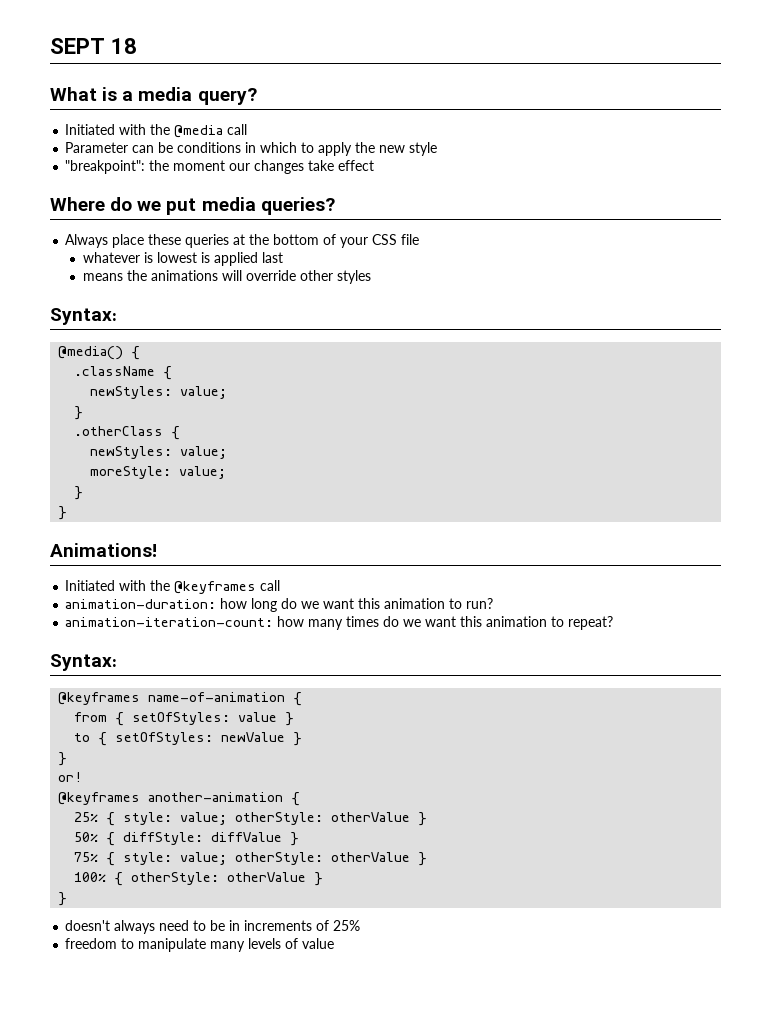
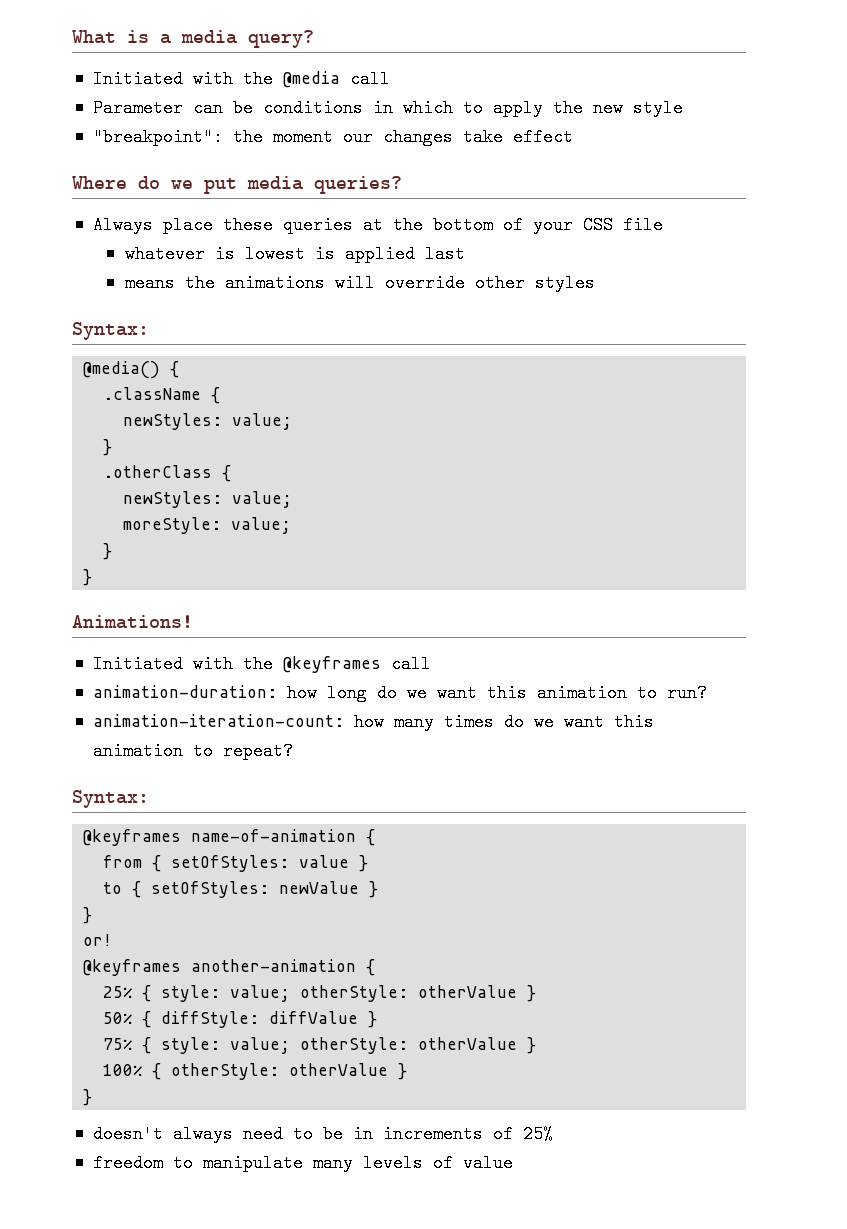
- SEPT 18

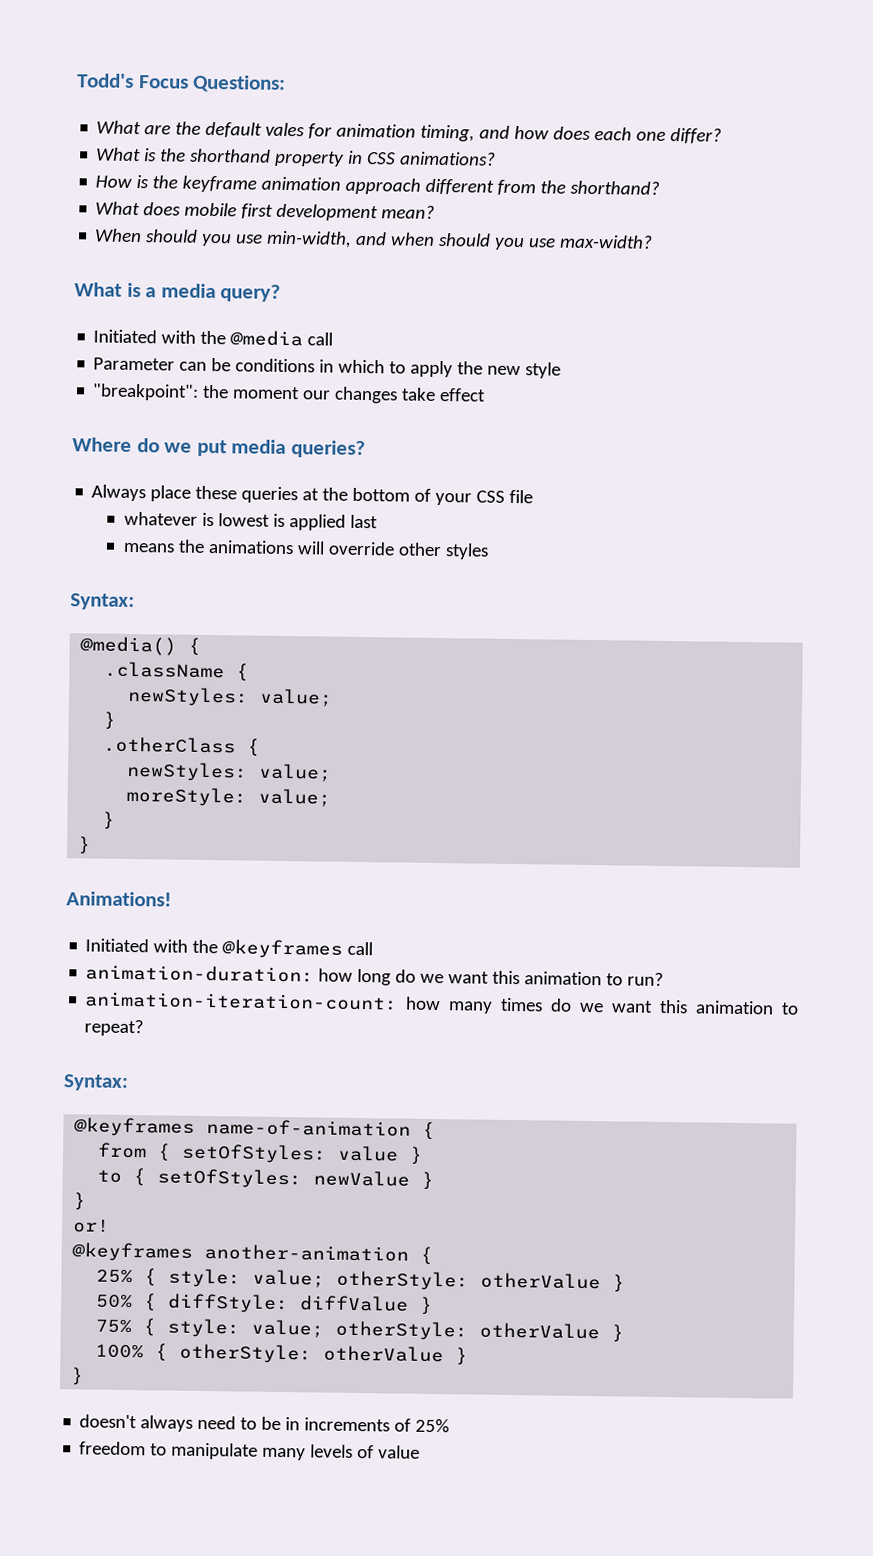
+ Todd's Focus Questions:
+ What are the default vales for animation timing, and how does each one differ?
+ What is the shorthand property in CSS animations?
+ How is the keyframe animation approach different from the shorthand?
+ What does mobile first development mean?
+ When should you use min-width, and when should you use max-width?

